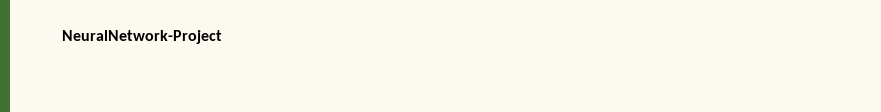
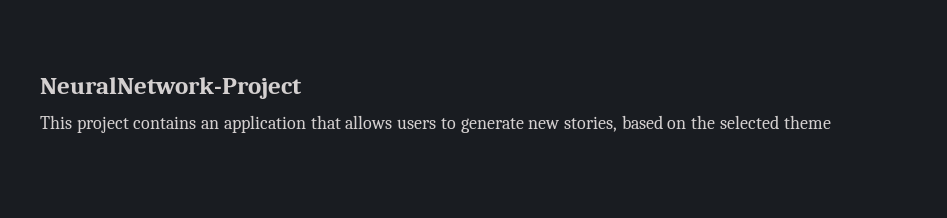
+ This project contains an application that allows users to generate new stories, based on the selected theme

